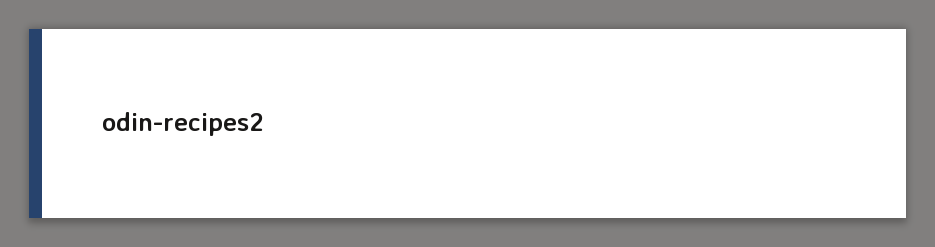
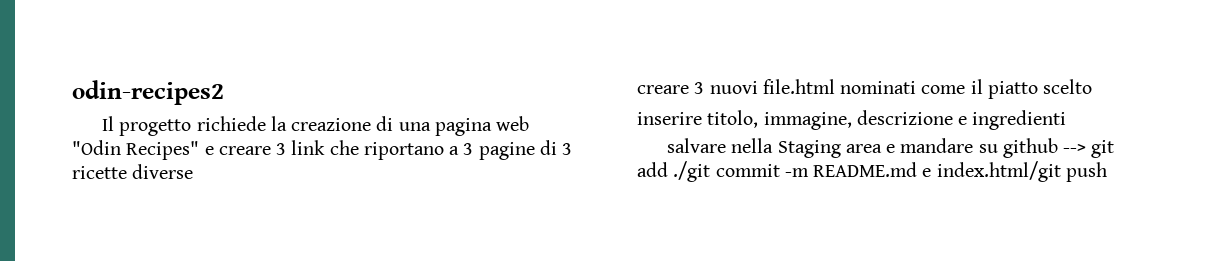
+ Il progetto richiede la creazione di una pagina web "Odin Recipes" e creare 3 link che riportano a 3 pagine di 3 ricette diverse
+ creare 3 nuovi file.html nominati come il piatto scelto
+ inserire titolo, immagine, descrizione e ingredienti
+ salvare nella Staging area e mandare su github --> git add ./git commit -m README.md e index.html/git push

